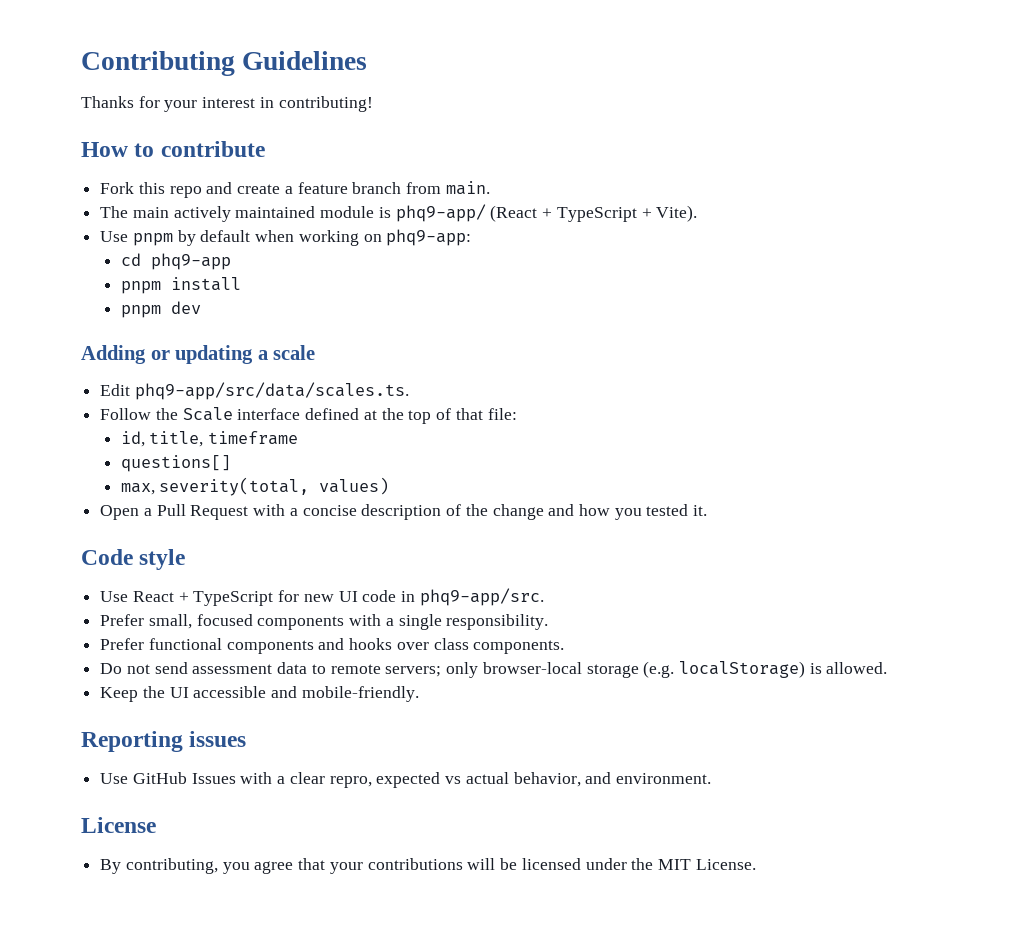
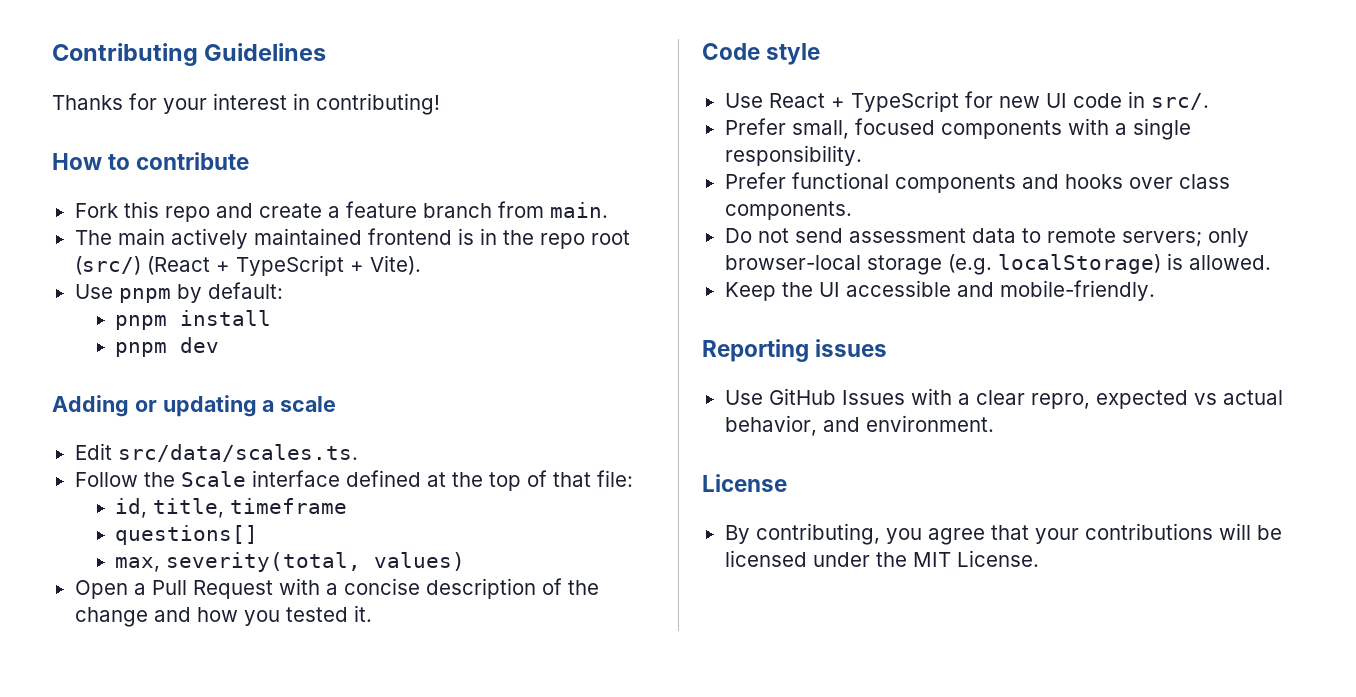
- The main actively maintained module is phq9-app/ (React + TypeScript + Vite).
+ The main actively maintained frontend is in the repo root (src/) (React + TypeScript + Vite).
- Use pnpm by default when working on phq9-app:
- cd phq9-app
+ Use pnpm by default:
- Edit phq9-app/src/data/scales.ts.
+ Edit src/data/scales.ts.
- Use React + TypeScript for new UI code in phq9-app/src.
+ Use React + TypeScript for new UI code in src/.

